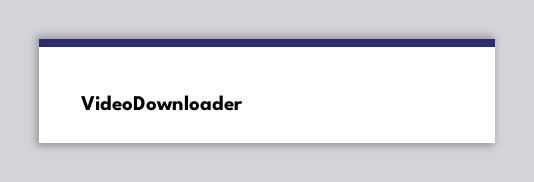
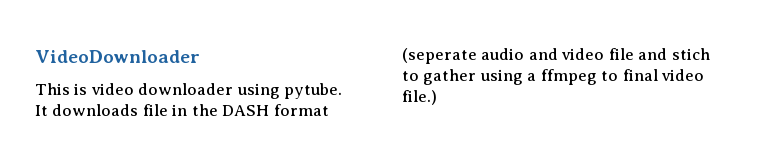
+ This is video downloader using pytube. It downloads file in the DASH format (seperate audio and video file and stich to gather using a ffmpeg to final video file.)

